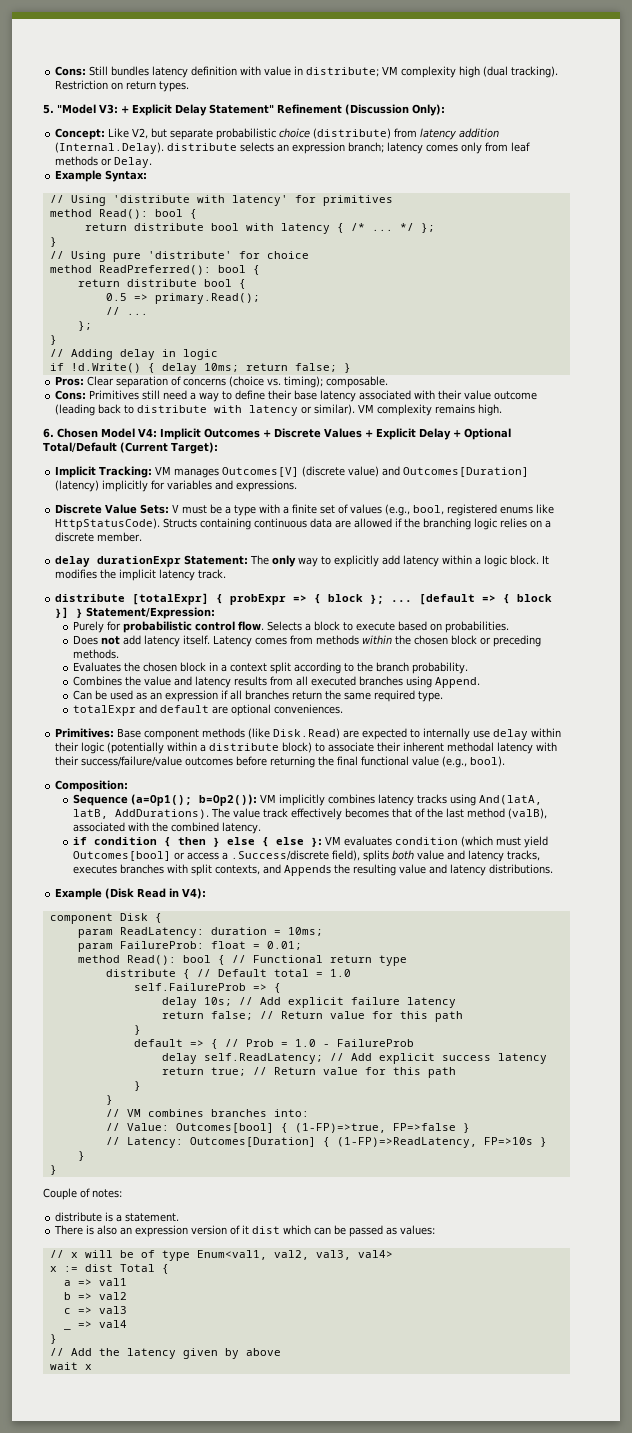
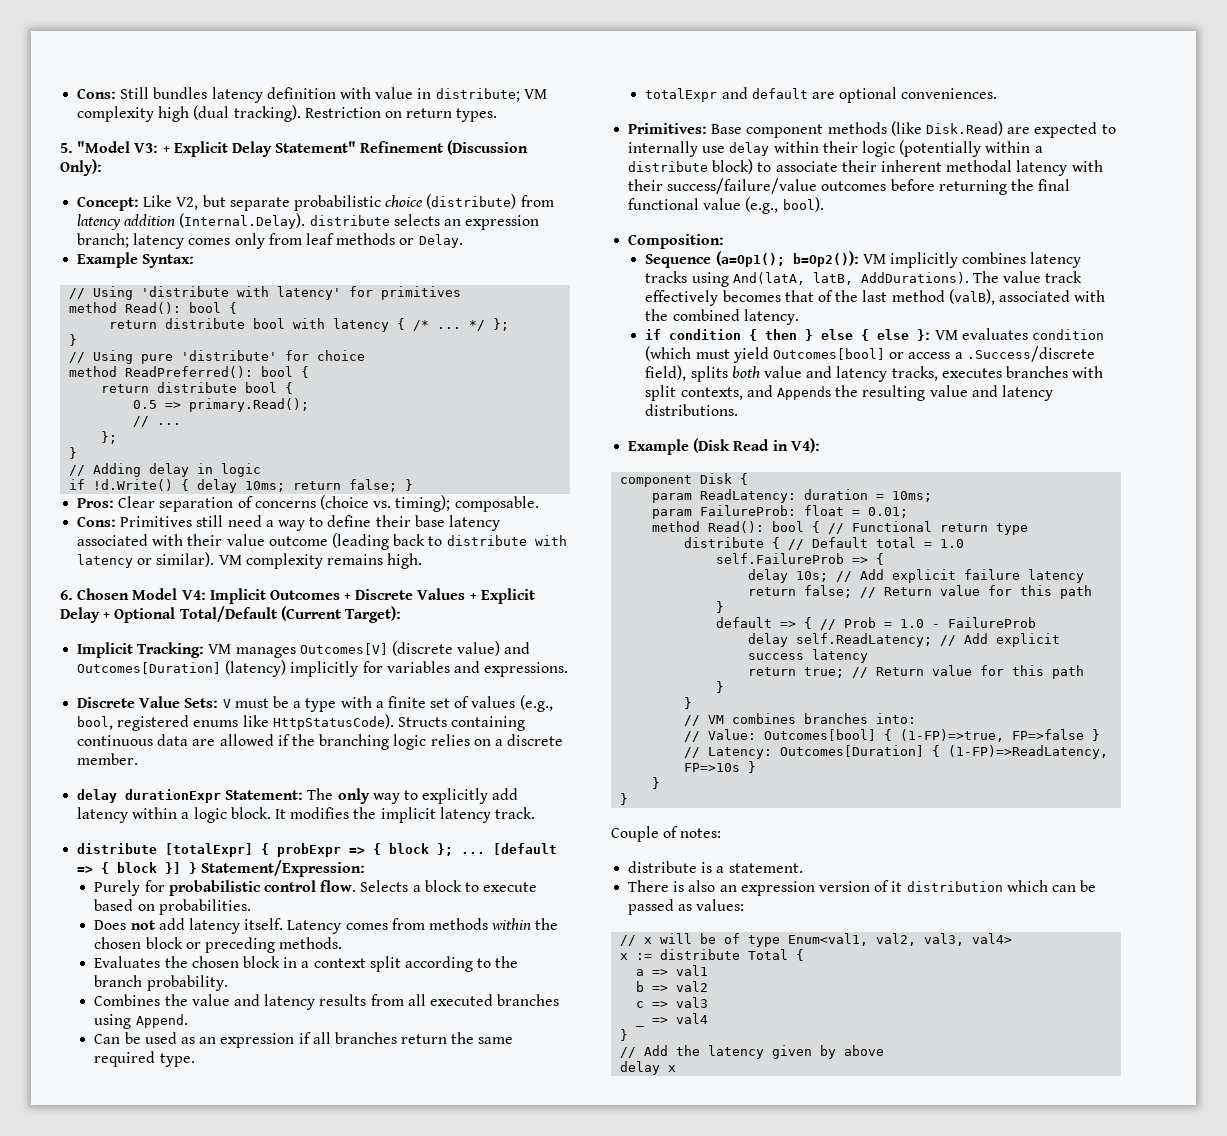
- There is also an expression version of it dist which can be passed as values:
+ There is also an expression version of it distribution which can be passed as values:
- x := dist Total {
+ x := distribute Total {
- wait x
+ delay x

